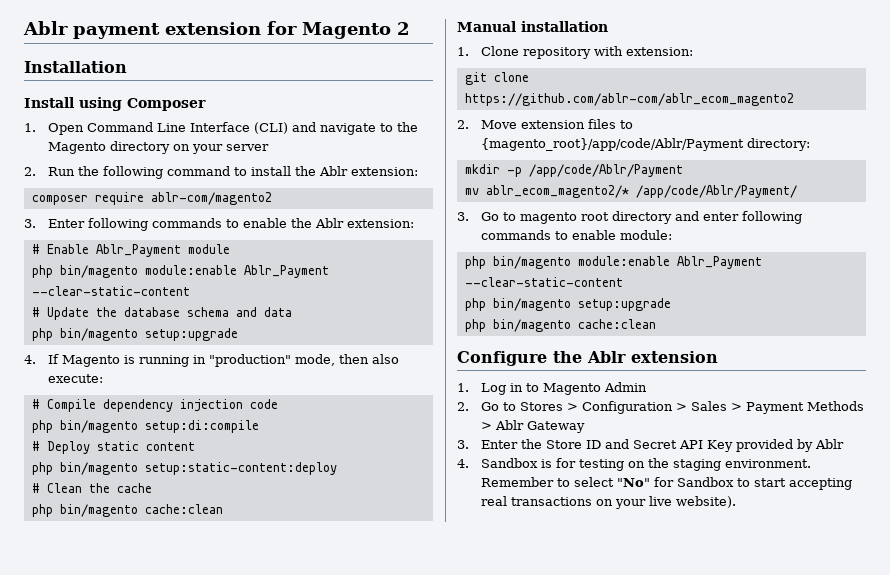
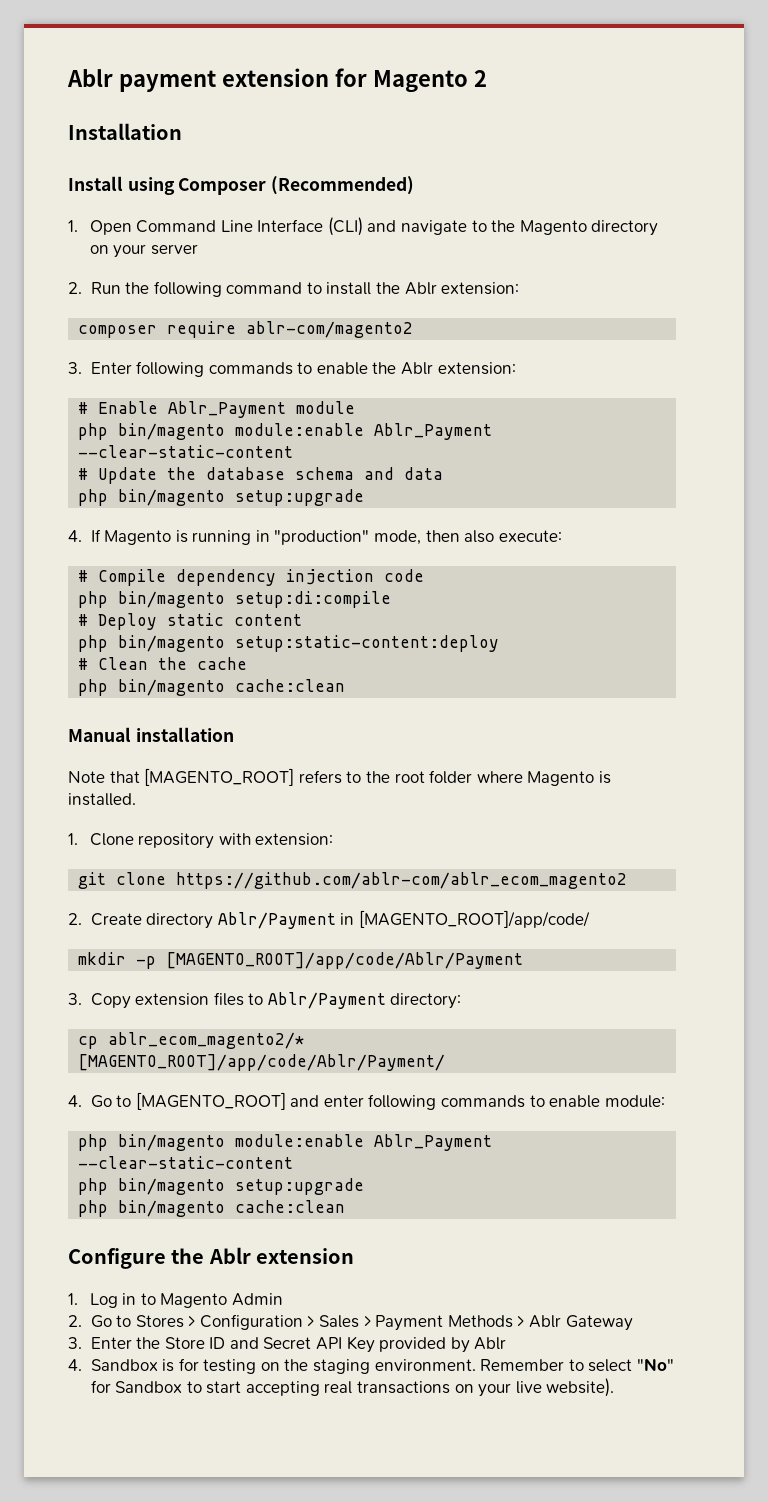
- Install using Composer
+ Install using Composer (Recommended)
+ Note that [MAGENTO_ROOT] refers to the root folder where Magento is installed.
- 2. Move extension files to {magento_root}/app/code/Ablr/Payment directory:
+ 2. Create directory Ablr/Payment in [MAGENTO_ROOT]/app/code/
+ mkdir -p [MAGENTO_ROOT]/app/code/Ablr/Payment
+ 3. Copy extension files to Ablr/Payment directory:
- mkdir -p /app/code/Ablr/Payment
- mv ablr_ecom_magento2/* /app/code/Ablr/Payment/
- 3. Go to magento root directory and enter following commands to enable module:
+ cp ablr_ecom_magento2/* [MAGENTO_ROOT]/app/code/Ablr/Payment/
+ 4. Go to [MAGENTO_ROOT] and enter following commands to enable module:

